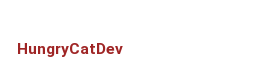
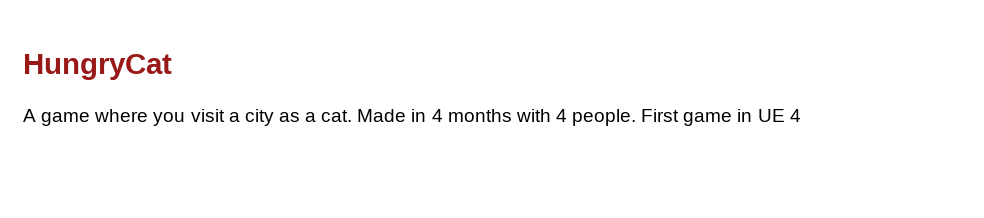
- HungryCatDev
+ HungryCat
+ A game where you visit a city as a cat. Made in 4 months with 4 people. First game in UE 4

